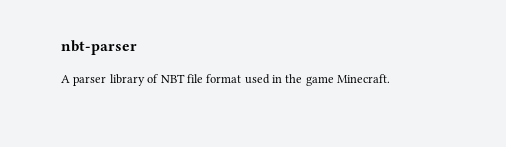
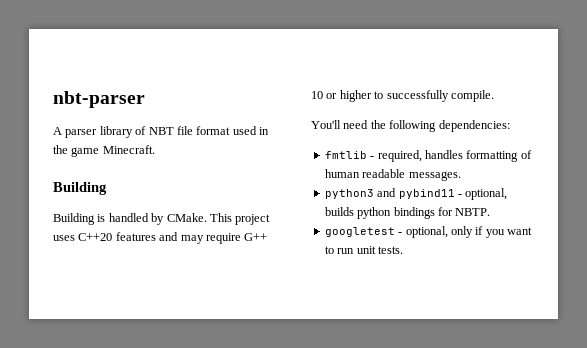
  A parser library of NBT file format used in the game Minecraft.
+ Building
+ Building is handled by CMake. This project uses C++20 features and may require G++ 10 or higher to successfully compile.
+ You'll need the following dependencies:
+ fmtlib - required, handles formatting of human readable messages.
+ python3 and pybind11 - optional, builds python bindings for NBTP.
+ googletest - optional, only if you want to run unit tests.

